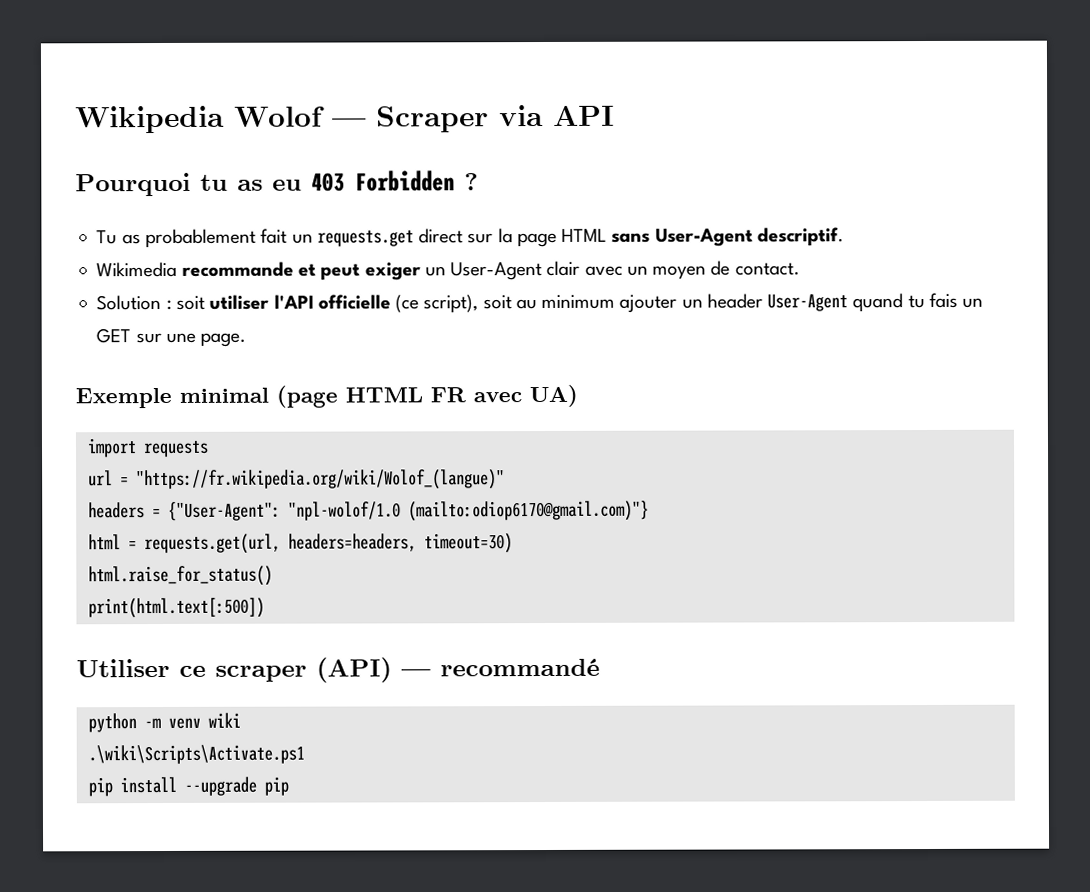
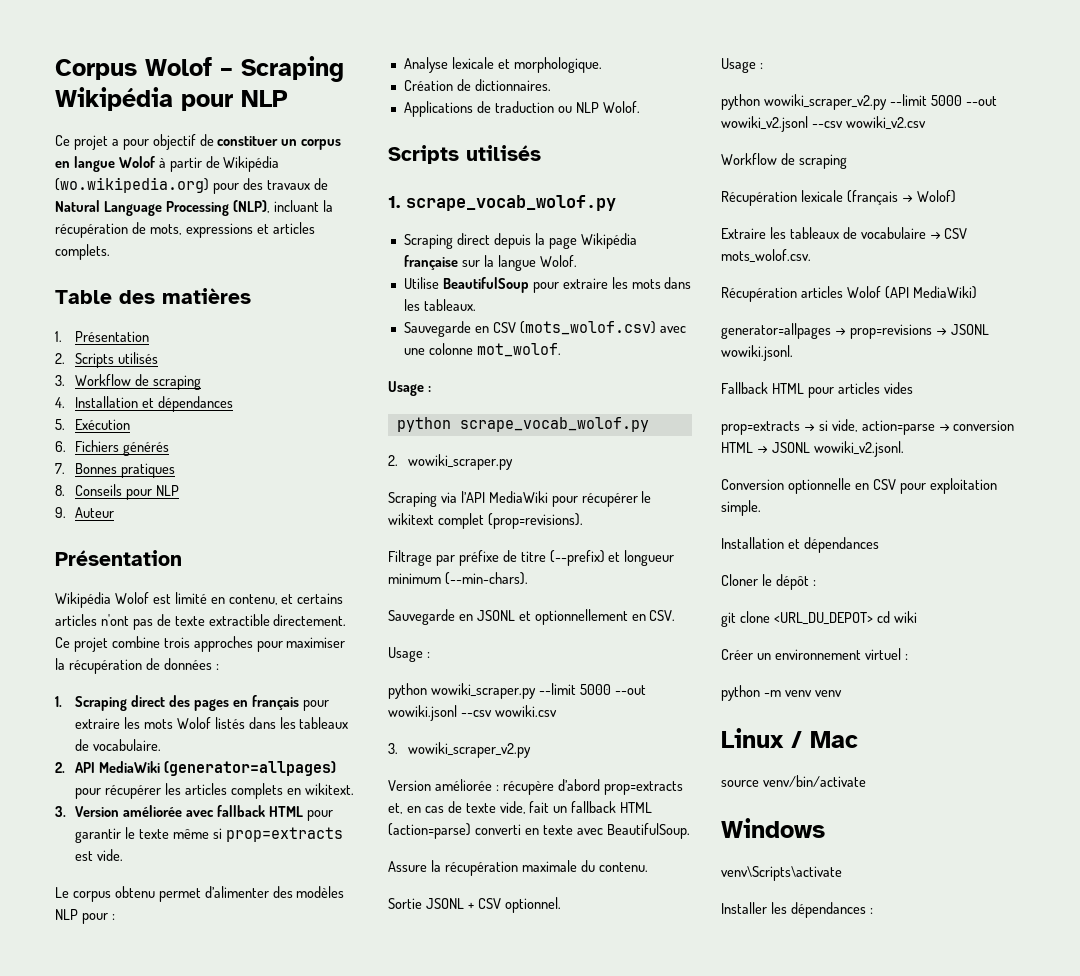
- Wikipedia Wolof — Scraper via API
- Pourquoi tu as eu 403 Forbidden ?
- Tu as probablement fait un requests.get direct sur la page HTML sans User-Agent descriptif.
- Wikimedia recommande et peut exiger un User-Agent clair avec un moyen de contact.
- Solution : soit utiliser l'API officielle (ce script), soit au minimum ajouter un header User-Agent quand tu fais un GET sur une page.
- Exemple minimal (page HTML FR avec UA)
- import requests
- url = "https://fr.wikipedia.org/wiki/Wolof_(langue)"
- headers = {"User-Agent": "npl-wolof/1.0 (mailto:odiop6170@gmail.com)"}
- html = requests.get(url, headers=headers, timeout=30)
- html.raise_for_status()
- print(html.text[:500])
- Utiliser ce scraper (API) — recommandé
- python -m venv wiki
- .\wiki\Scripts\Activate.ps1
- pip install --upgrade pip
+ Corpus Wolof – Scraping Wikipédia pour NLP
+ Ce projet a pour objectif de constituer un corpus en langue Wolof à partir de Wikipédia (wo.wikipedia.org) pour des travaux de Natural Language Processing (NLP), incluant la récupération de mots, expressions et articles complets.
+ Table des matières
+ 1. Présentation
+ 2. Scripts utilisés
+ 3. Workflow de scraping
+ 4. Installation et dépendances
+ 5. Exécution
+ 6. Fichiers générés
+ 7. Bonnes pratiques
+ 8. Conseils pour NLP
+ 9. Auteur
+ Présentation
+ Wikipédia Wolof est limité en contenu, et certains articles n'ont pas de texte extractible directement. Ce projet combine trois approches pour maximiser la récupération de données :
+ 1. Scraping direct des pages en français pour extraire les mots Wolof listés dans les tableaux de vocabulaire.
+ 2. API MediaWiki (generator=allpages) pour récupérer les articles complets en wikitext.
+ 3. Version améliorée avec fallback HTML pour garantir le texte même si prop=extracts est vide.
+ Le corpus obtenu permet d’alimenter des modèles NLP pour :
+ Analyse lexicale et morphologique.
+ Création de dictionnaires.
+ Applications de traduction ou NLP Wolof.
+ Scripts utilisés
+ 1. scrape_vocab_wolof.py
+ Scraping direct depuis la page Wikipédia française sur la langue Wolof.
+ Utilise BeautifulSoup pour extraire les mots dans les tableaux.
+ Sauvegarde en CSV (mots_wolof.csv) avec une colonne mot_wolof.
+ Usage :
+ python scrape_vocab_wolof.py
+ 2. wowiki_scraper.py
+ Scraping via l’API MediaWiki pour récupérer le wikitext complet (prop=revisions).
+ Filtrage par préfixe de titre (--prefix) et longueur minimum (--min-chars).
+ Sauvegarde en JSONL et optionnellement en CSV.
+ Usage :
+ python wowiki_scraper.py --limit 5000 --out wowiki.jsonl --csv wowiki.csv
+ 3. wowiki_scraper_v2.py
+ Version améliorée : récupère d’abord prop=extracts et, en cas de texte vide, fait un fallback HTML (action=parse) converti en texte avec BeautifulSoup.
+ Assure la récupération maximale du contenu.
+ Sortie JSONL + CSV optionnel.
+ Usage :
+ python wowiki_scraper_v2.py --limit 5000 --out wowiki_v2.jsonl --csv wowiki_v2.csv
+ Workflow de scraping
+ Récupération lexicale (français → Wolof)
+ Extraire les tableaux de vocabulaire → CSV mots_wolof.csv.
+ Récupération articles Wolof (API MediaWiki)
+ generator=allpages → prop=revisions → JSONL wowiki.jsonl.
+ Fallback HTML pour articles vides
+ prop=extracts → si vide, action=parse → conversion HTML → JSONL wowiki_v2.jsonl.
+ Conversion optionnelle en CSV pour exploitation simple.
+ Installation et dépendances
+ Cloner le dépôt :
+ git clone <URL_DU_DEPOT> cd wiki
+ Créer un environnement virtuel :
+ python -m venv venv
+ Linux / Mac
+ source venv/bin/activate
+ Windows
+ venv\Scripts\activate
+ Installer les dépendances :

